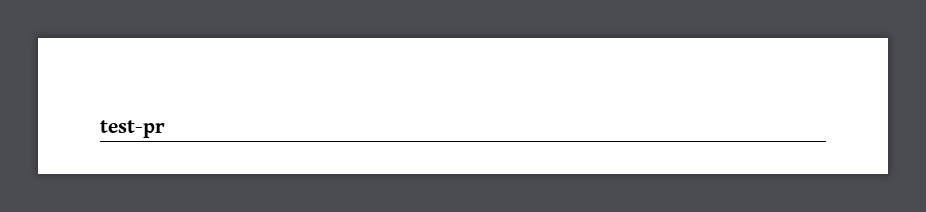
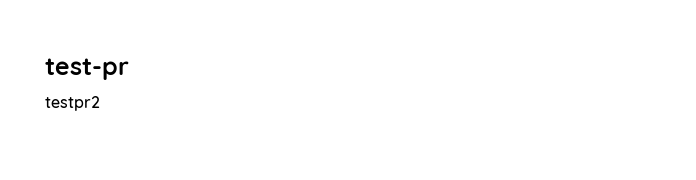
+ testpr2

